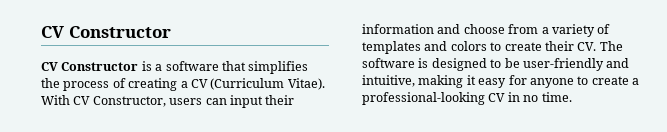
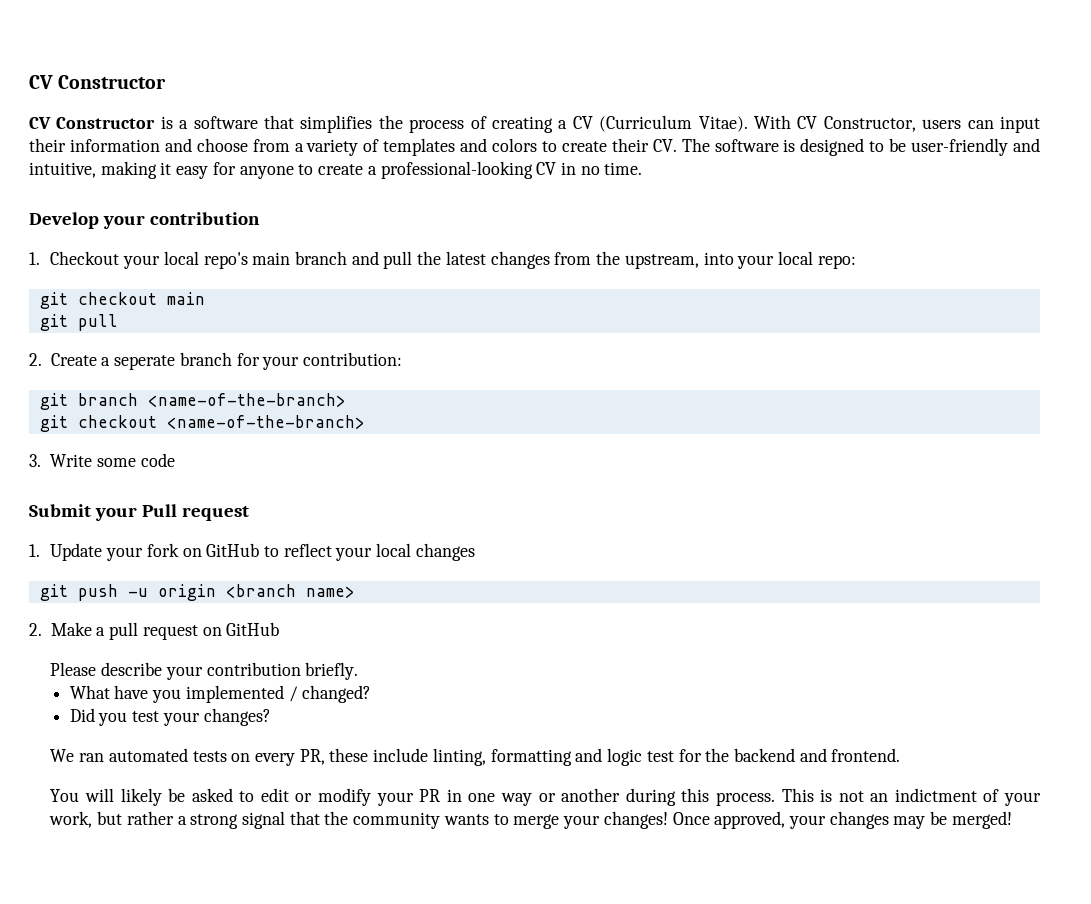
+ Develop your contribution
+ 1. Checkout your local repo's main branch and pull the latest changes from the upstream, into your local repo:
+ git checkout main
+ git pull
+ 2. Create a seperate branch for your contribution:
+ git branch <name-of-the-branch>
+ git checkout <name-of-the-branch>
+ 3. Write some code
+ Submit your Pull request
+ 1. Update your fork on GitHub to reflect your local changes
+ git push -u origin <branch name>
+ 2. Make a pull request on GitHub
+ Please describe your contribution briefly.
+ What have you implemented / changed?
+ Did you test your changes?
+ We ran automated tests on every PR, these include linting, formatting and logic test for the backend and frontend.
+ You will likely be asked to edit or modify your PR in one way or another during this process. This is not an indictment of your work, but rather a strong signal that the community wants to merge your changes! Once approved, your changes may be merged!

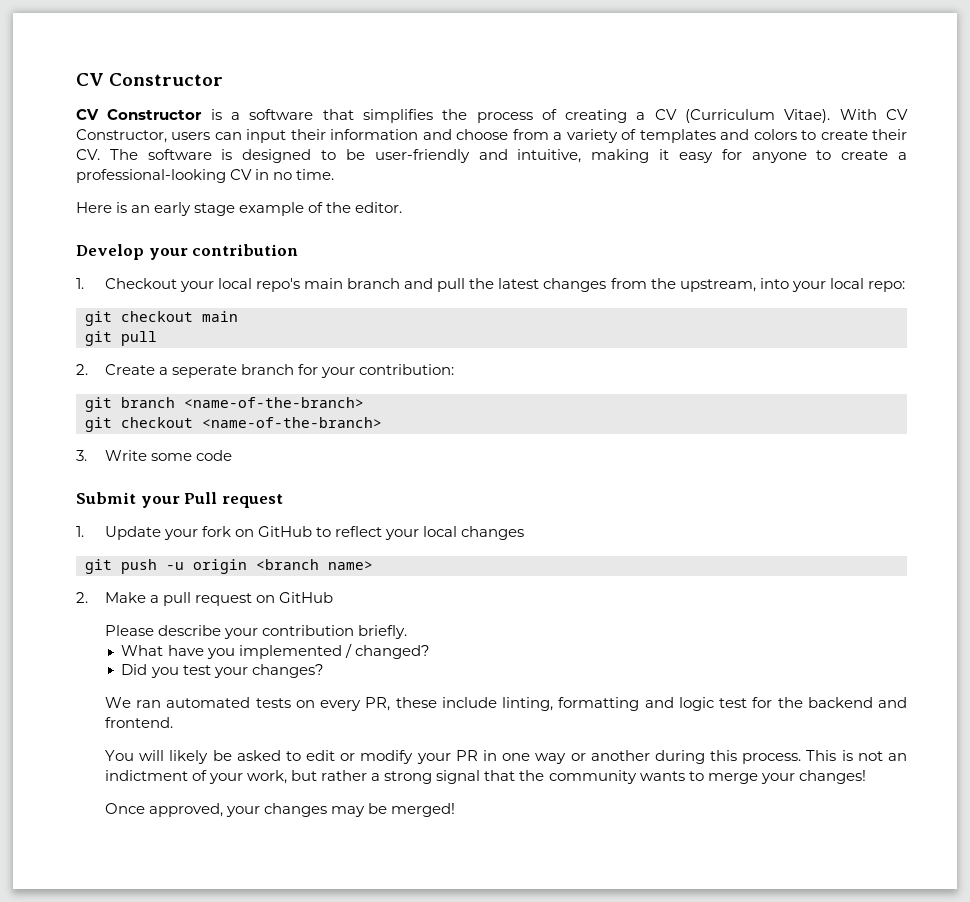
+ Here is an early stage example of the editor.
- This is not an indictment of your work, but rather a strong signal that the community wants to merge your changes! Once approved, your changes may be merged!
+ This is not an indictment of your work, but rather a strong signal that the community wants to merge your changes!
+ Once approved, your changes may be merged!

